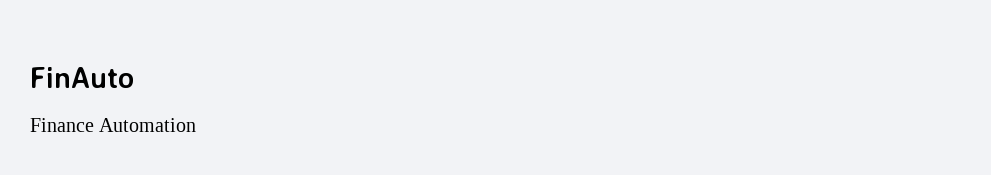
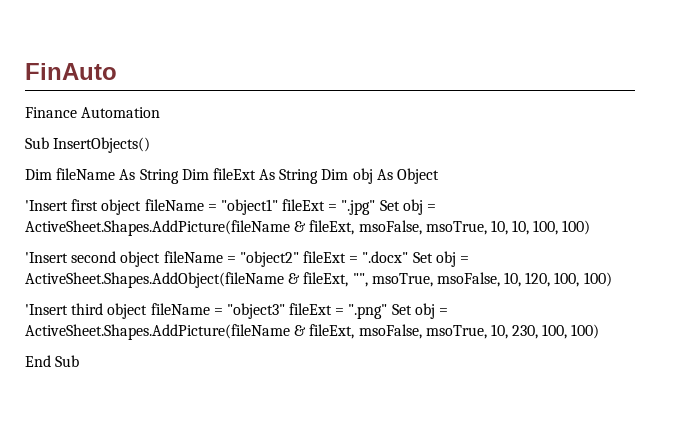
+ Sub InsertObjects()
+ Dim fileName As String Dim fileExt As String Dim obj As Object
+ 'Insert first object fileName = "object1" fileExt = ".jpg" Set obj = ActiveSheet.Shapes.AddPicture(fileName & fileExt, msoFalse, msoTrue, 10, 10, 100, 100)
+ 'Insert second object fileName = "object2" fileExt = ".docx" Set obj = ActiveSheet.Shapes.AddObject(fileName & fileExt, "", msoTrue, msoFalse, 10, 120, 100, 100)
+ 'Insert third object fileName = "object3" fileExt = ".png" Set obj = ActiveSheet.Shapes.AddPicture(fileName & fileExt, msoFalse, msoTrue, 10, 230, 100, 100)
+ End Sub

